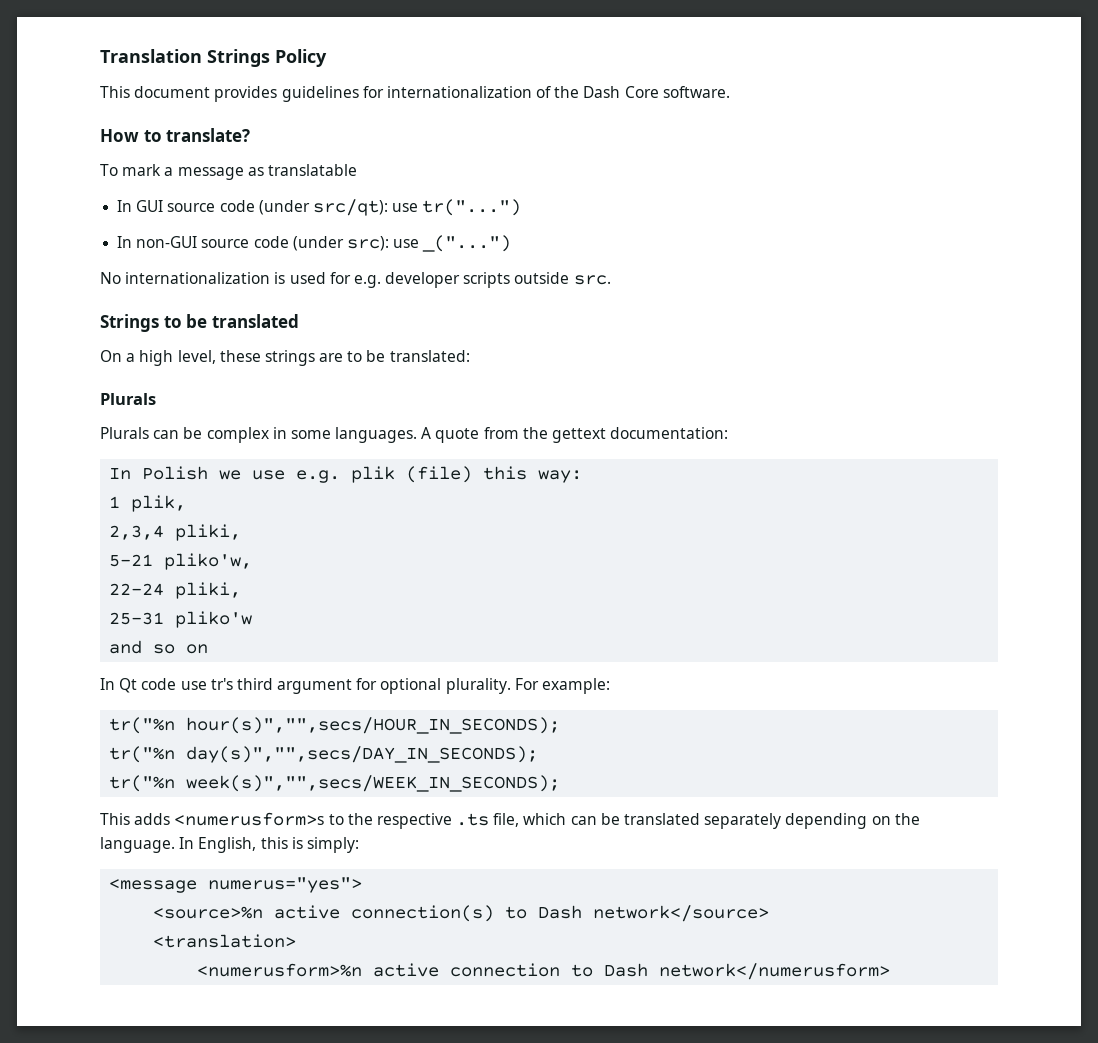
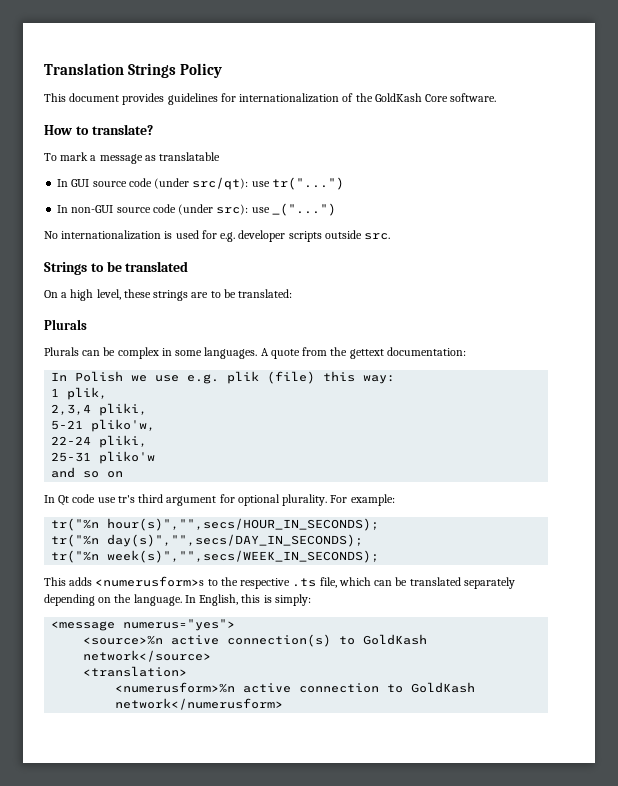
- This document provides guidelines for internationalization of the Dash Core software.
+ This document provides guidelines for internationalization of the GoldKash Core software.
- <source>%n active connection(s) to Dash network</source>
+ <source>%n active connection(s) to GoldKash network</source>
- <numerusform>%n active connection to Dash network</numerusform>
+ <numerusform>%n active connection to GoldKash network</numerusform>

